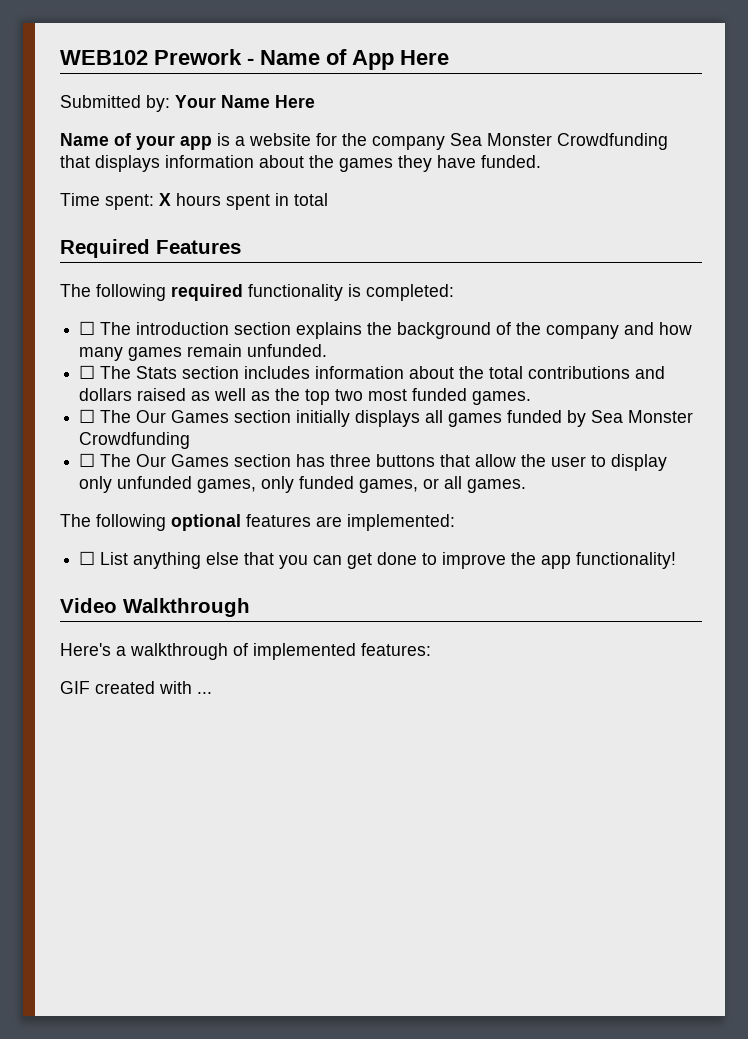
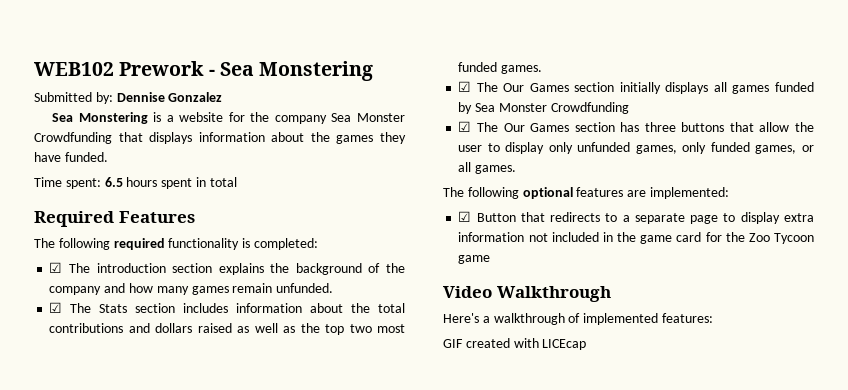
- WEB102 Prework - Name of App Here
- Submitted by: Your Name Here
- Name of your app is a website for the company Sea Monster Crowdfunding that displays information about the games they have funded.
+ WEB102 Prework - Sea Monstering
+ Submitted by: Dennise Gonzalez
+ Sea Monstering is a website for the company Sea Monster Crowdfunding that displays information about the games they have funded.
- Time spent: X hours spent in total
+ Time spent: 6.5 hours spent in total
- ☐ The introduction section explains the background of the company and how many games remain unfunded.
+ ☑ The introduction section explains the background of the company and how many games remain unfunded.
- ☐ The Stats section includes information about the total contributions and dollars raised as well as the top two most funded games.
+ ☑ The Stats section includes information about the total contributions and dollars raised as well as the top two most funded games.
- ☐ The Our Games section initially displays all games funded by Sea Monster Crowdfunding
+ ☑ The Our Games section initially displays all games funded by Sea Monster Crowdfunding
- ☐ The Our Games section has three buttons that allow the user to display only unfunded games, only funded games, or all games.
+ ☑ The Our Games section has three buttons that allow the user to display only unfunded games, only funded games, or all games.
- ☐ List anything else that you can get done to improve the app functionality!
+ ☑ Button that redirects to a separate page to display extra information not included in the game card for the Zoo Tycoon game
- GIF created with ...
+ GIF created with LICEcap

